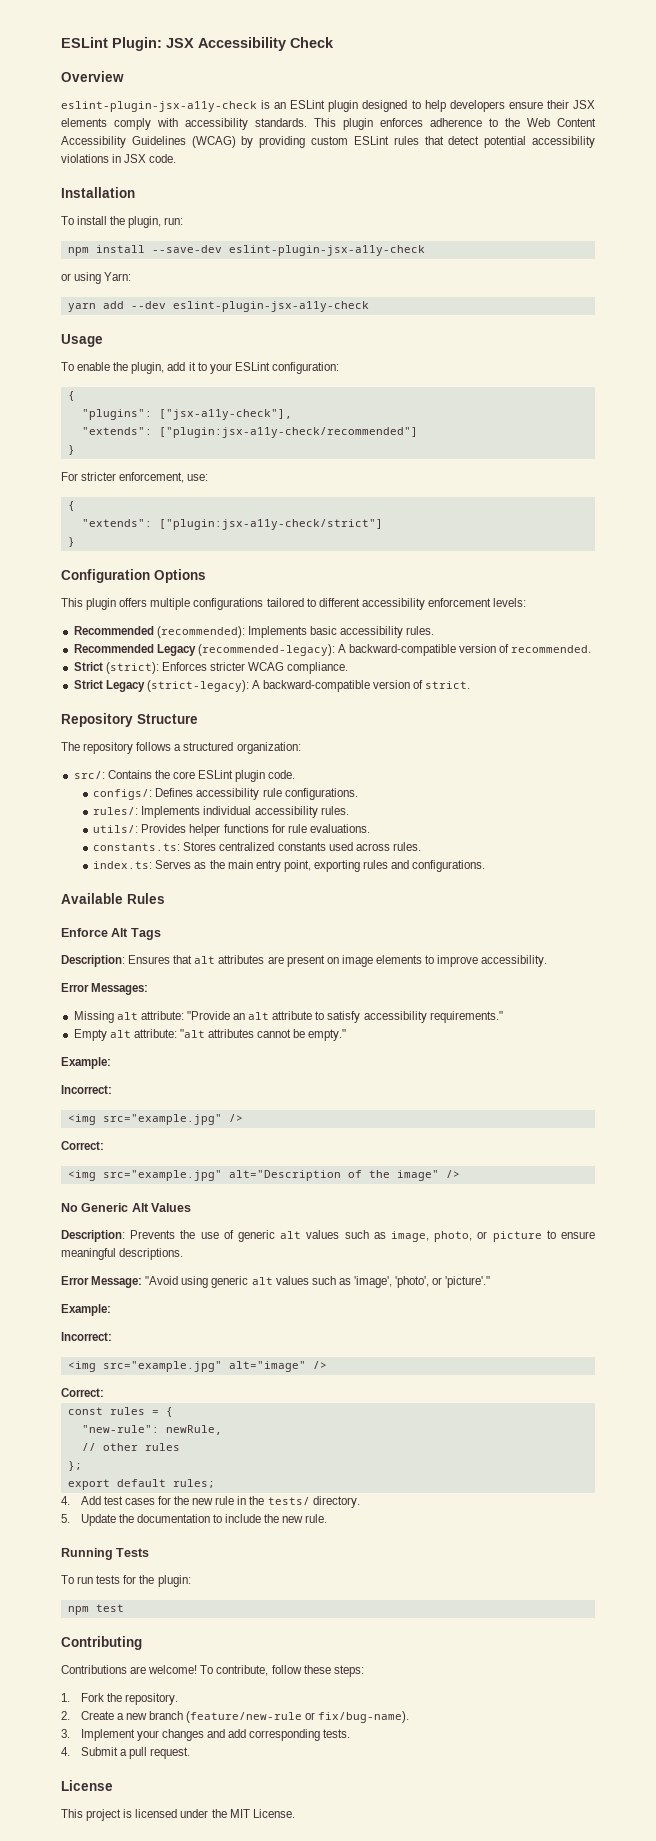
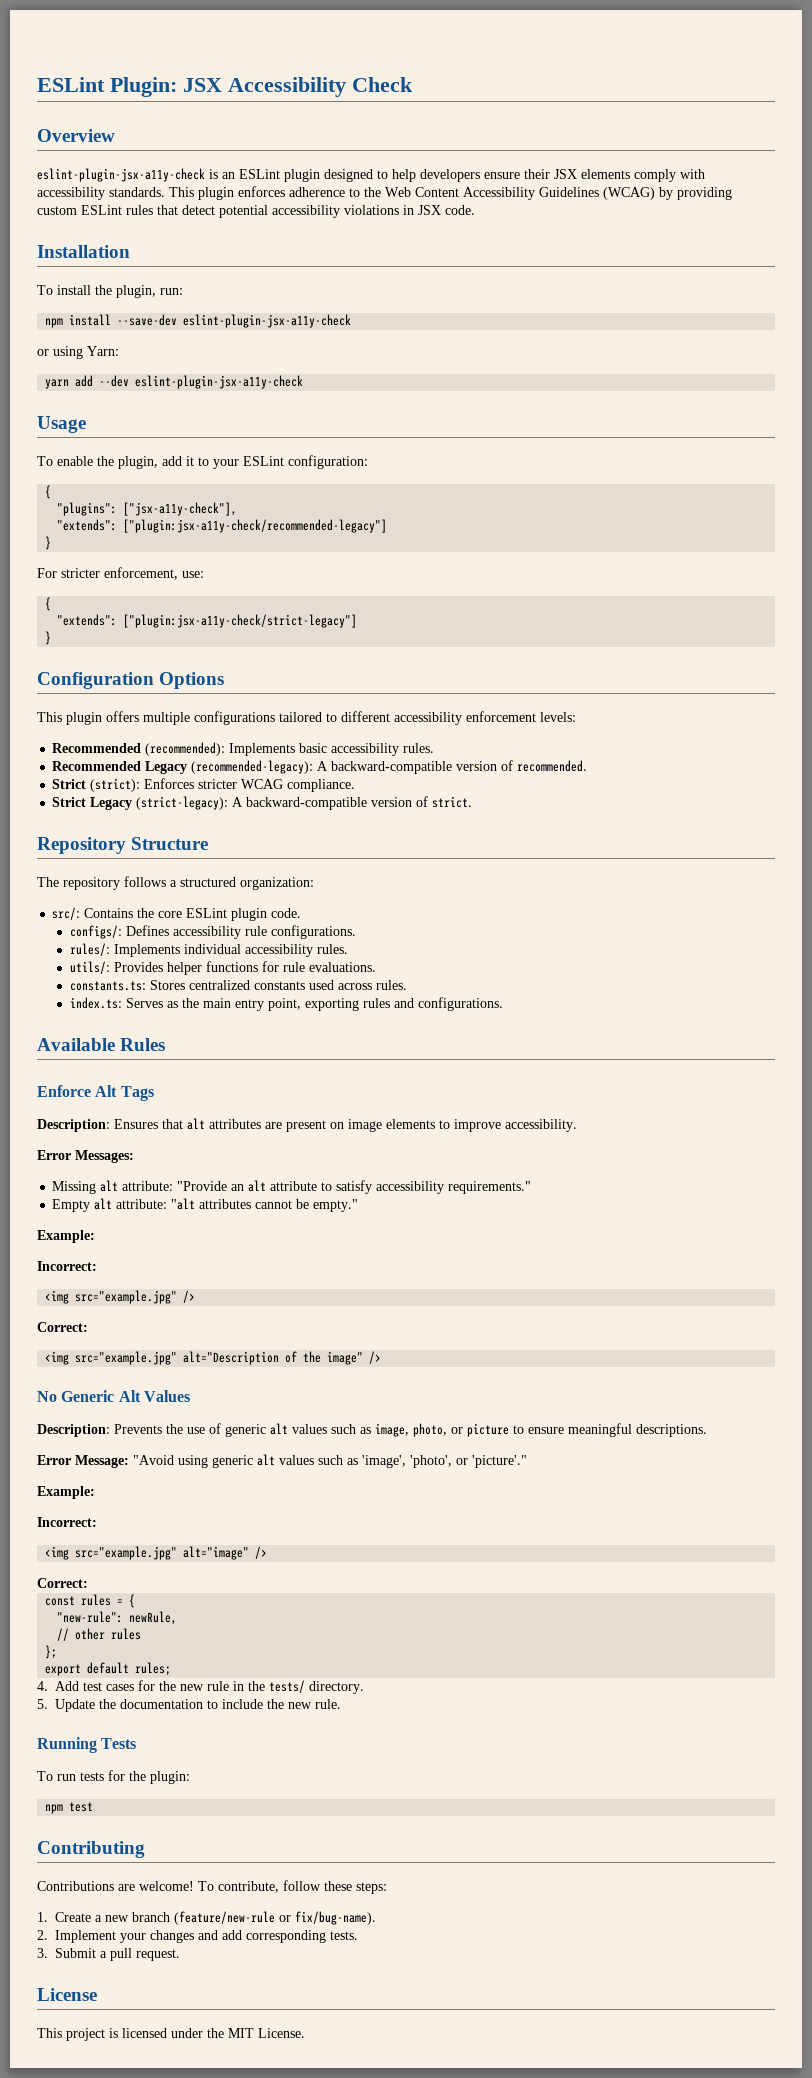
- "extends": ["plugin:jsx-a11y-check/recommended"]
+ "extends": ["plugin:jsx-a11y-check/recommended-legacy"]
- "extends": ["plugin:jsx-a11y-check/strict"]
+ "extends": ["plugin:jsx-a11y-check/strict-legacy"]
- 1. Fork the repository.
- 2. Create a new branch (feature/new-rule or fix/bug-name).
+ 1. Create a new branch (feature/new-rule or fix/bug-name).
- 3. Implement your changes and add corresponding tests.
+ 2. Implement your changes and add corresponding tests.
- 4. Submit a pull request.
+ 3. Submit a pull request.

